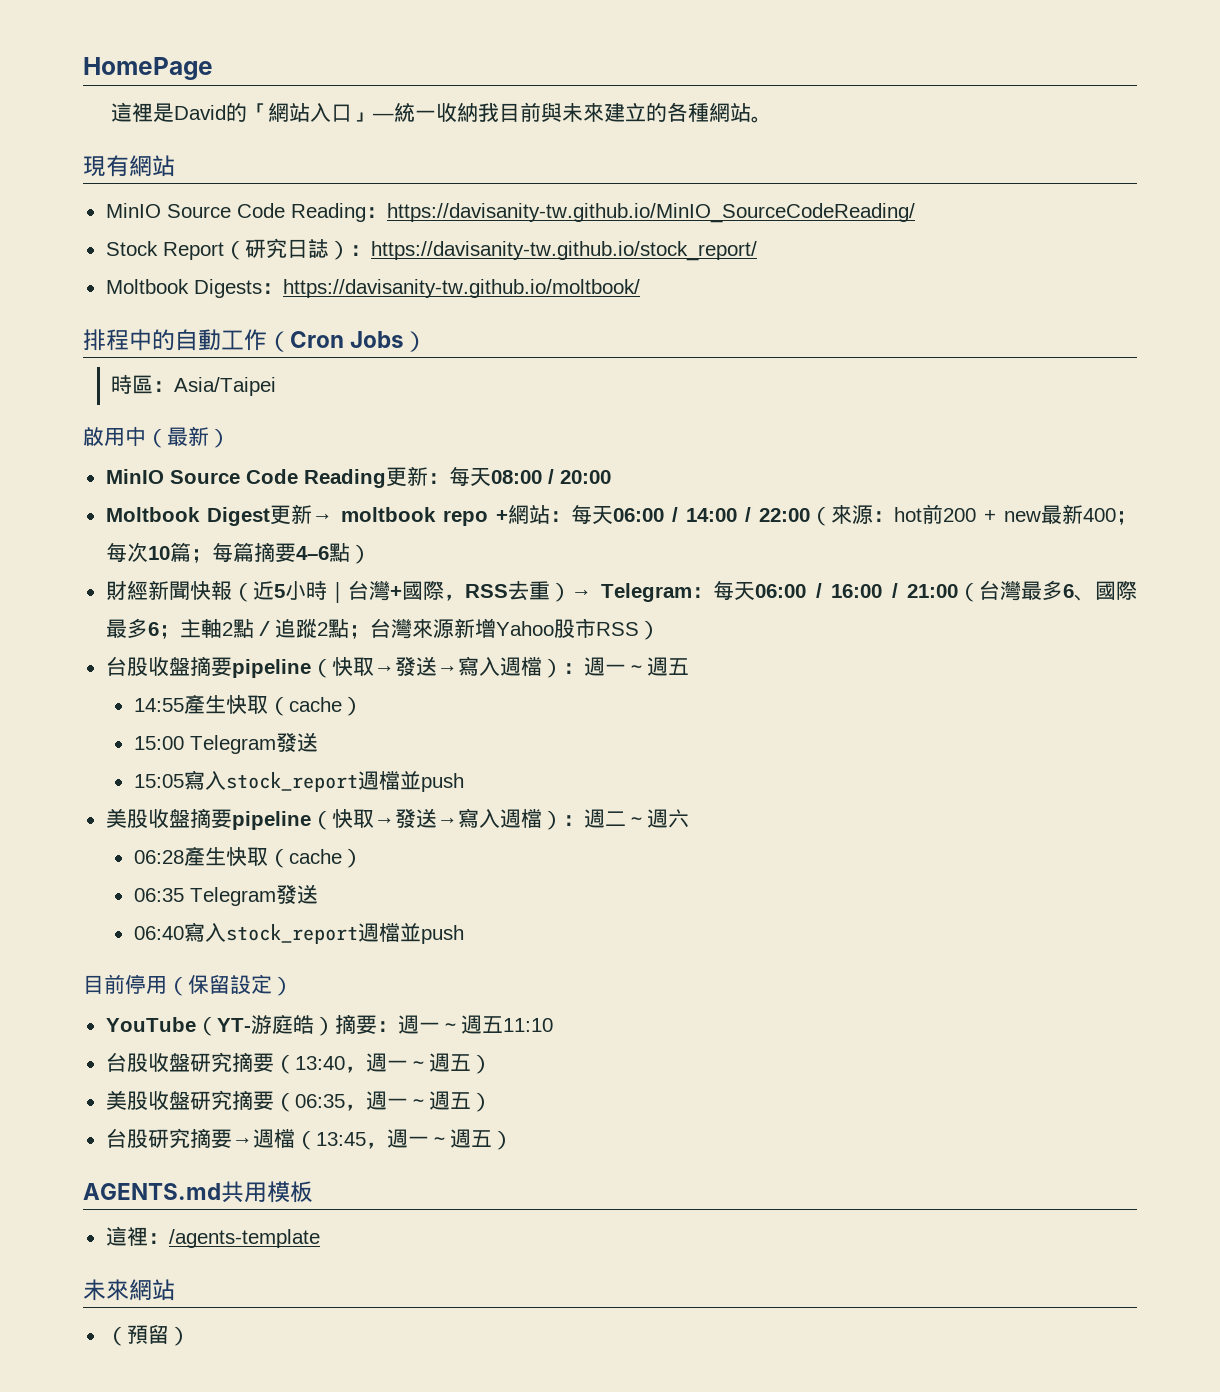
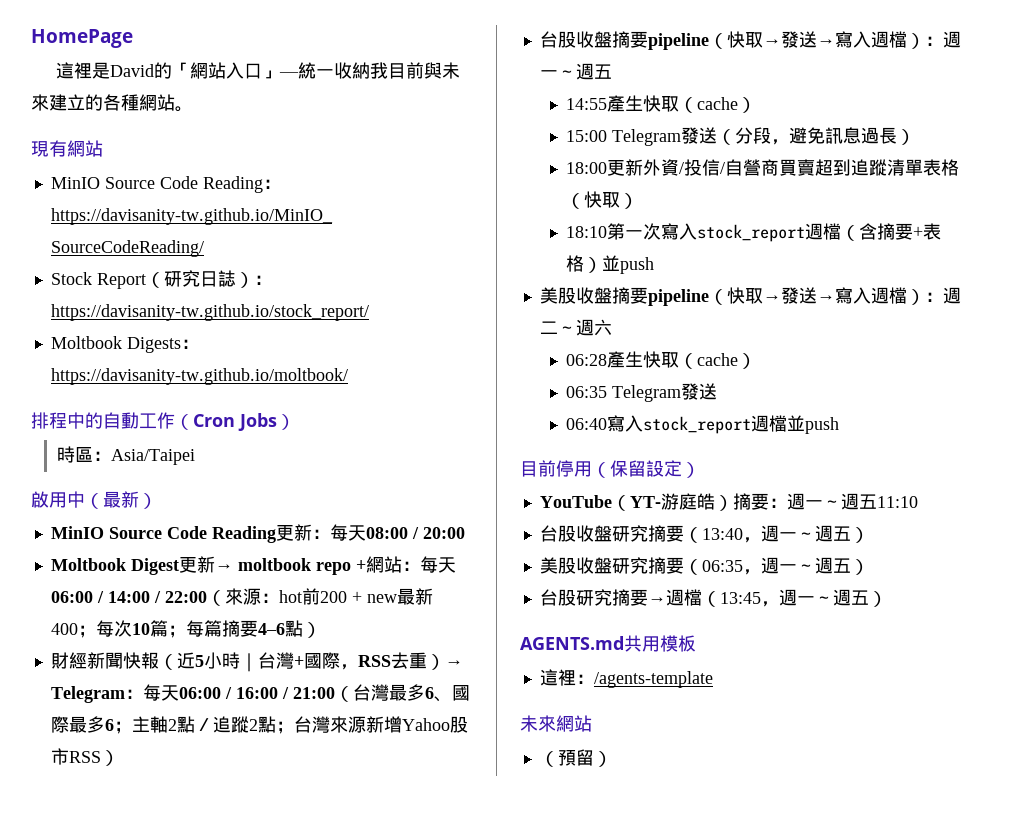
- 15:00 Telegram發送
- 15:05寫入stock_report週檔並push
+ 15:00 Telegram發送（分段，避免訊息過長）
+ 18:00更新外資/投信/自營商買賣超到追蹤清單表格（快取）
+ 18:10第一次寫入stock_report週檔（含摘要+表格）並push

